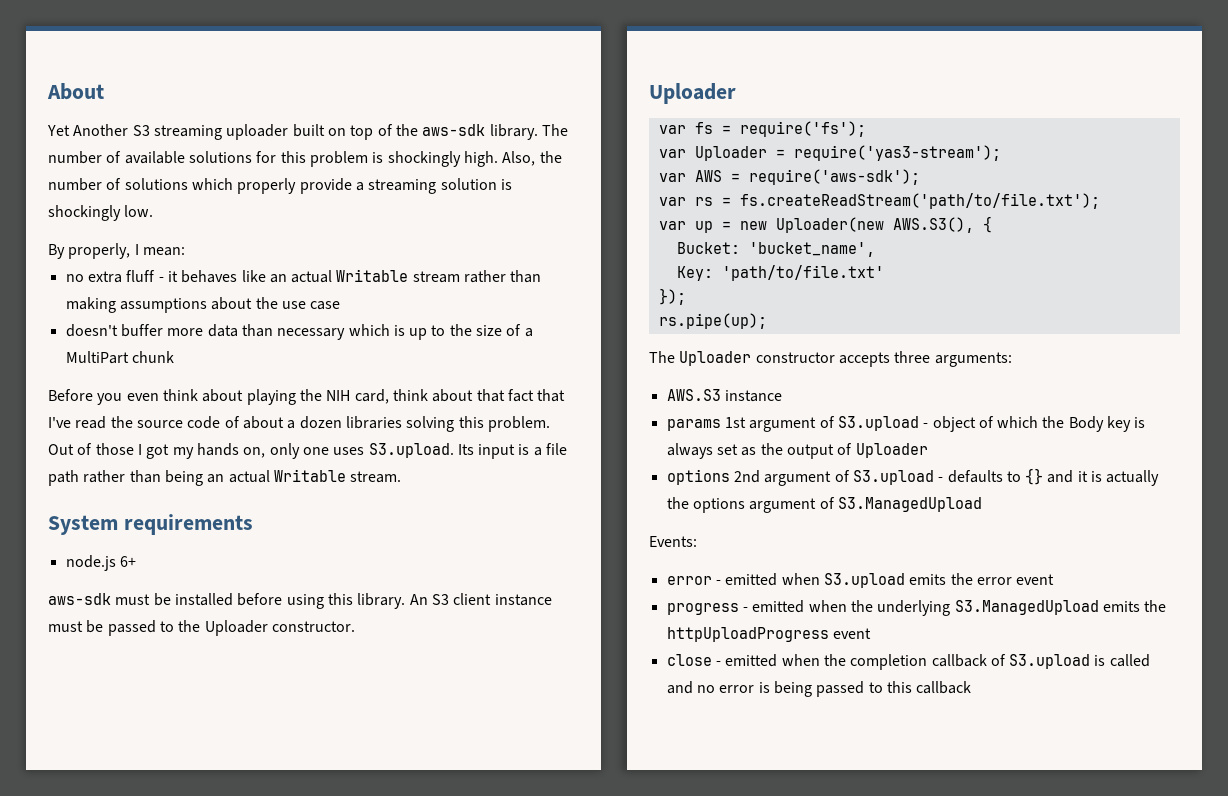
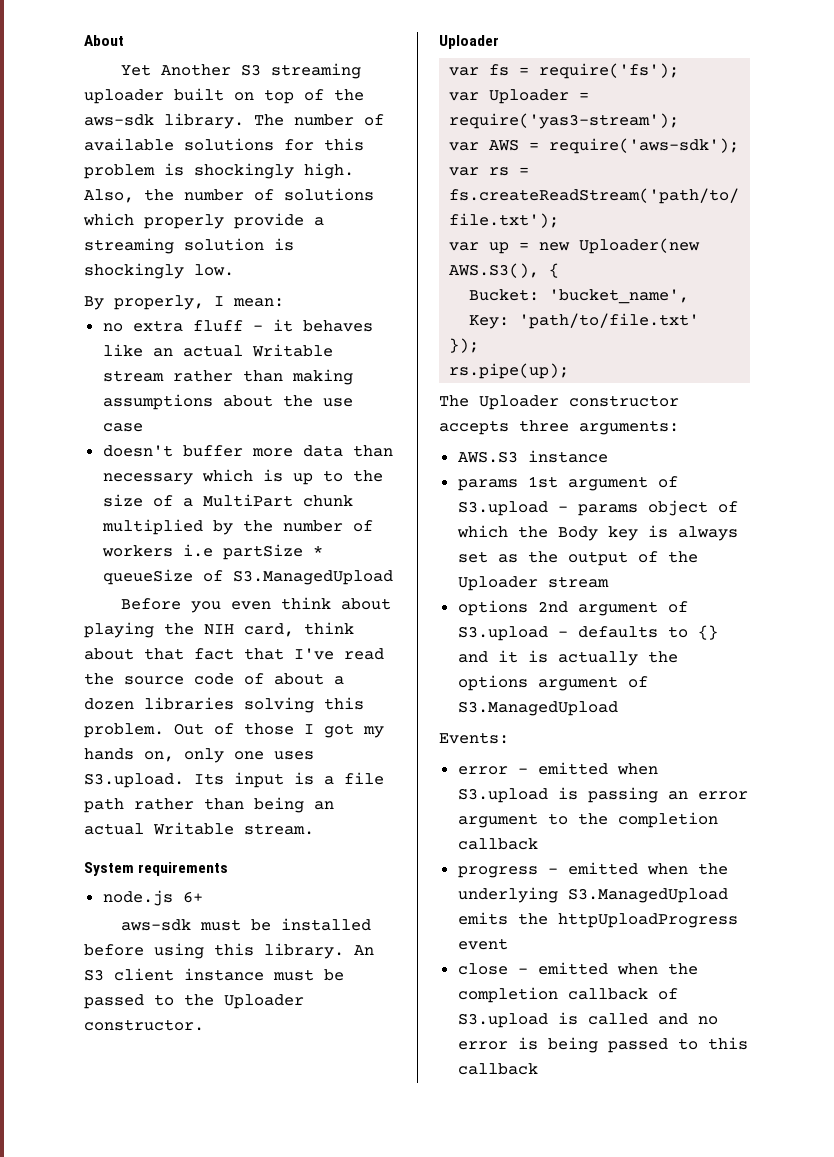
- doesn't buffer more data than necessary which is up to the size of a MultiPart chunk
+ doesn't buffer more data than necessary which is up to the size of a MultiPart chunk multiplied by the number of workers i.e partSize * queueSize of S3.ManagedUpload
- params 1st argument of S3.upload - object of which the Body key is always set as the output of Uploader
+ params 1st argument of S3.upload - params object of which the Body key is always set as the output of the Uploader stream
- error - emitted when S3.upload emits the error event
+ error - emitted when S3.upload is passing an error argument to the completion callback

